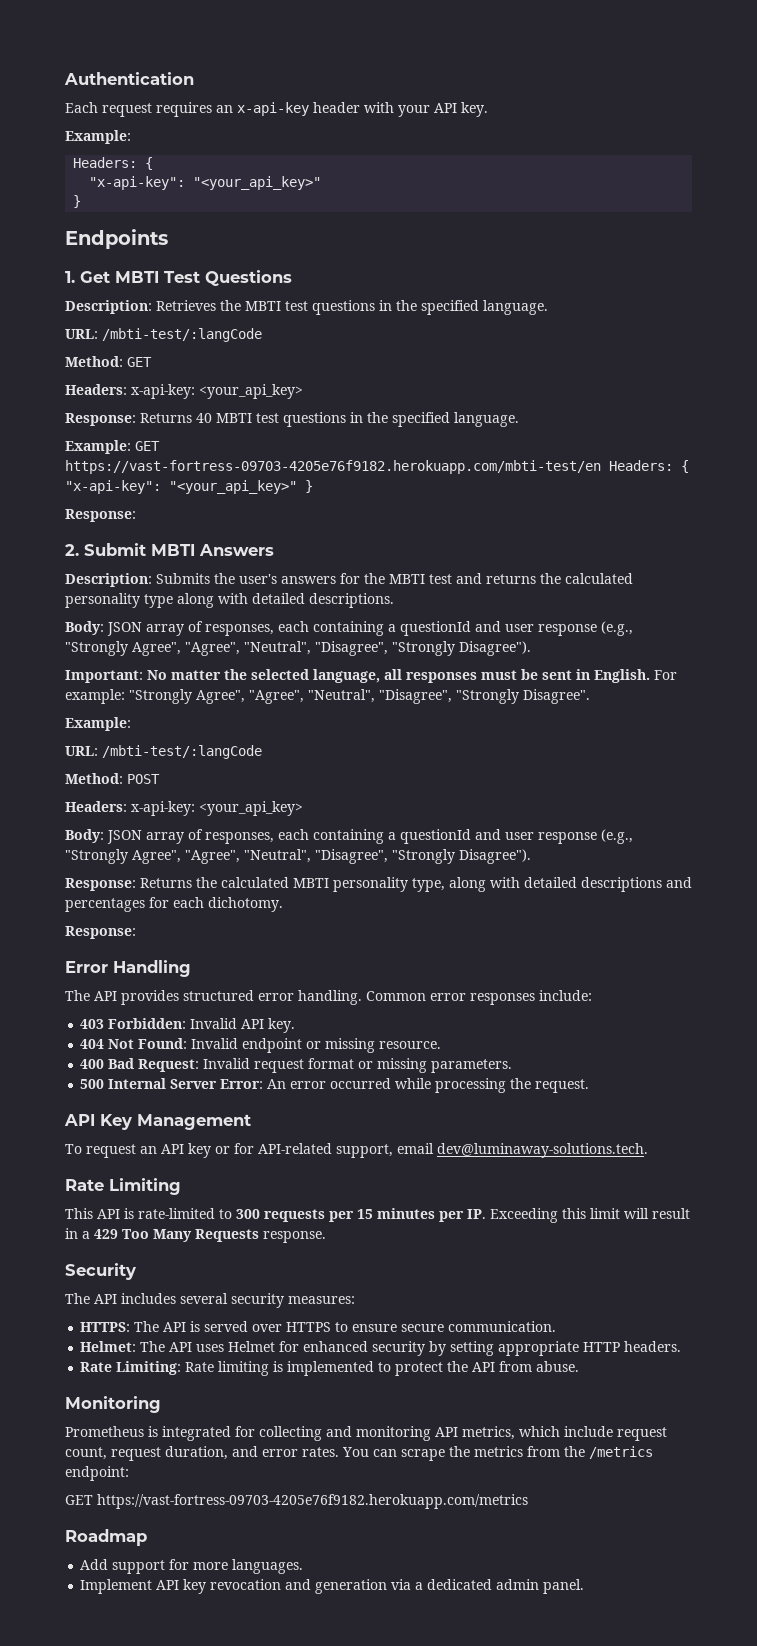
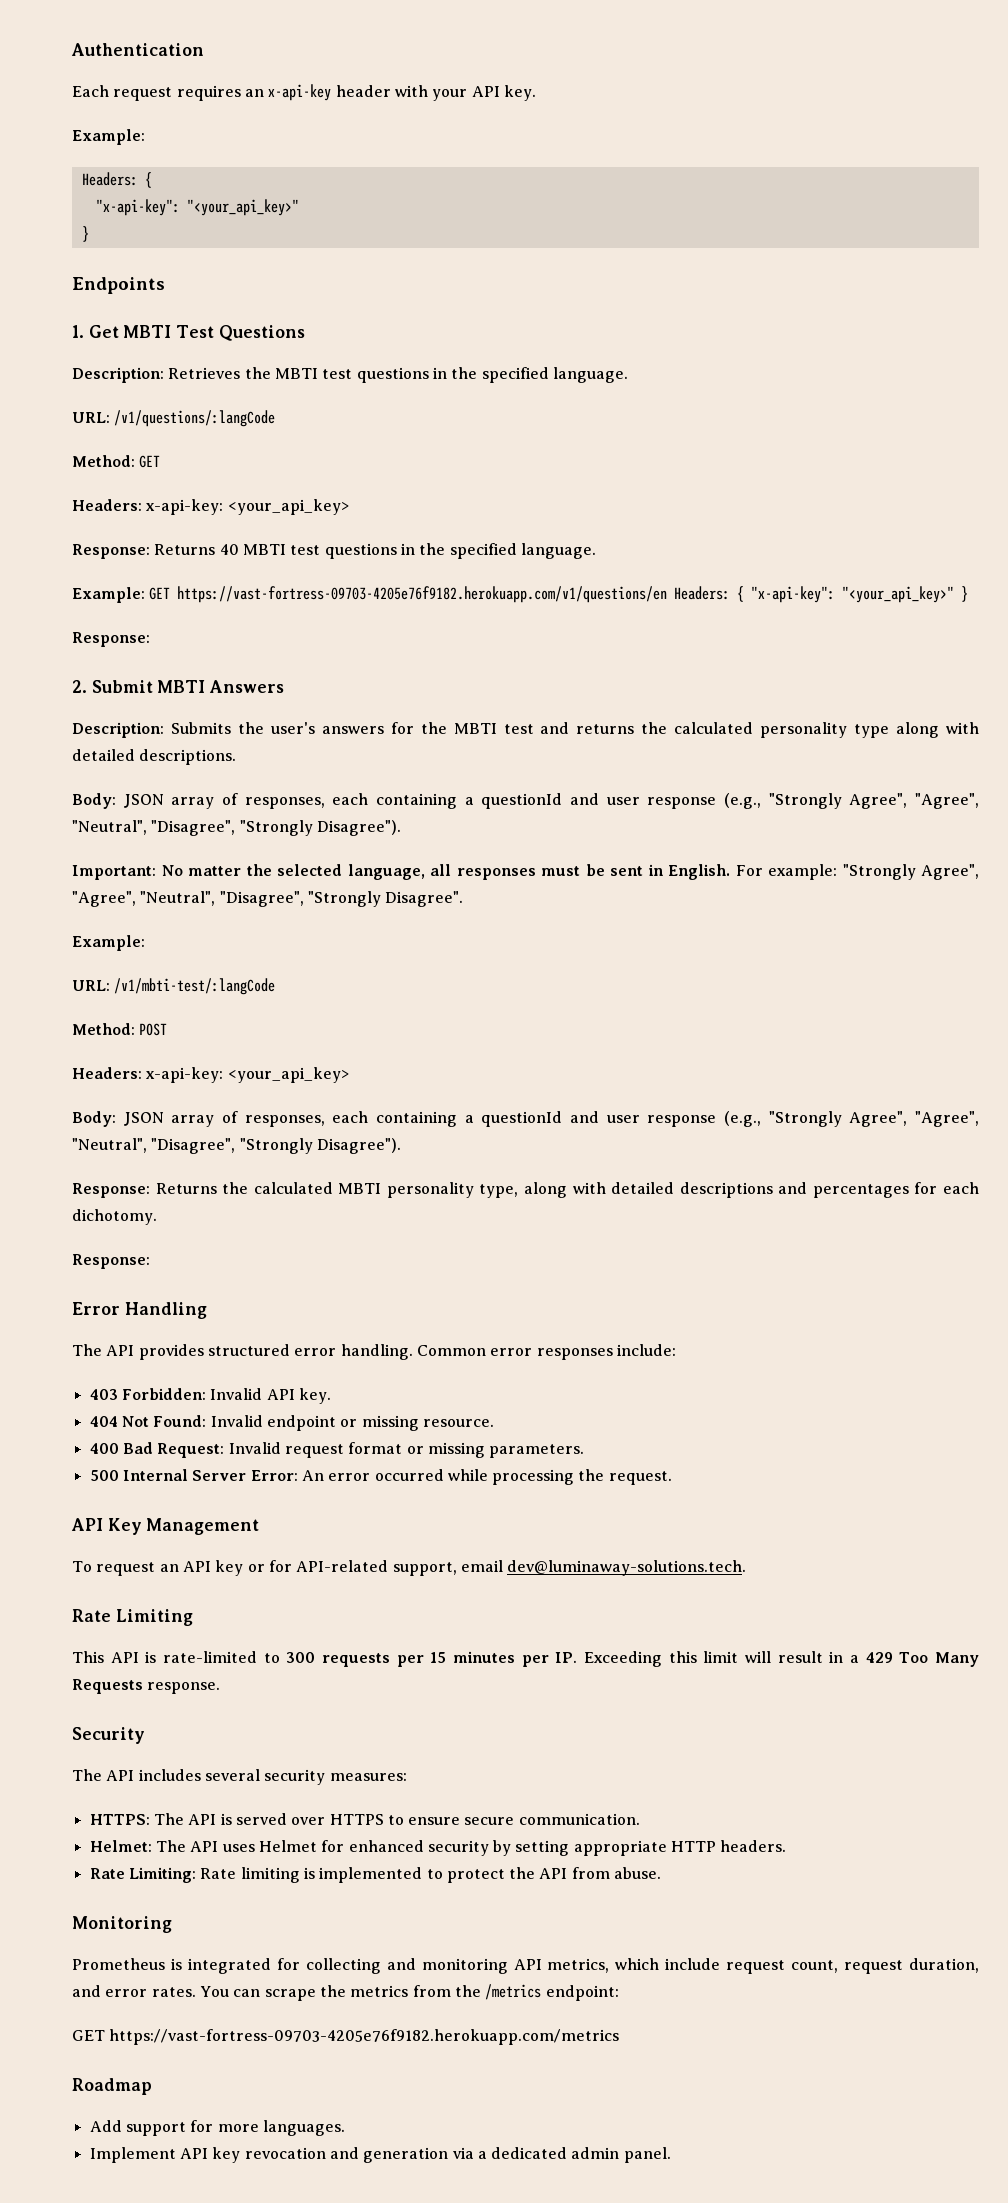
  Description: Retrieves the MBTI test questions in the specified language.
- URL: /mbti-test/:langCode
+ URL: /v1/questions/:langCode
- Example: GET https://vast-fortress-09703-4205e76f9182.herokuapp.com/mbti-test/en Headers: { "x-api-key": "<your_api_key>" }
+ Example: GET https://vast-fortress-09703-4205e76f9182.herokuapp.com/v1/questions/en Headers: { "x-api-key": "<your_api_key>" }
  For example: "Strongly Agree", "Agree", "Neutral", "Disagree", "Strongly Disagree".
  Example:
- URL: /mbti-test/:langCode
+ URL: /v1/mbti-test/:langCode

